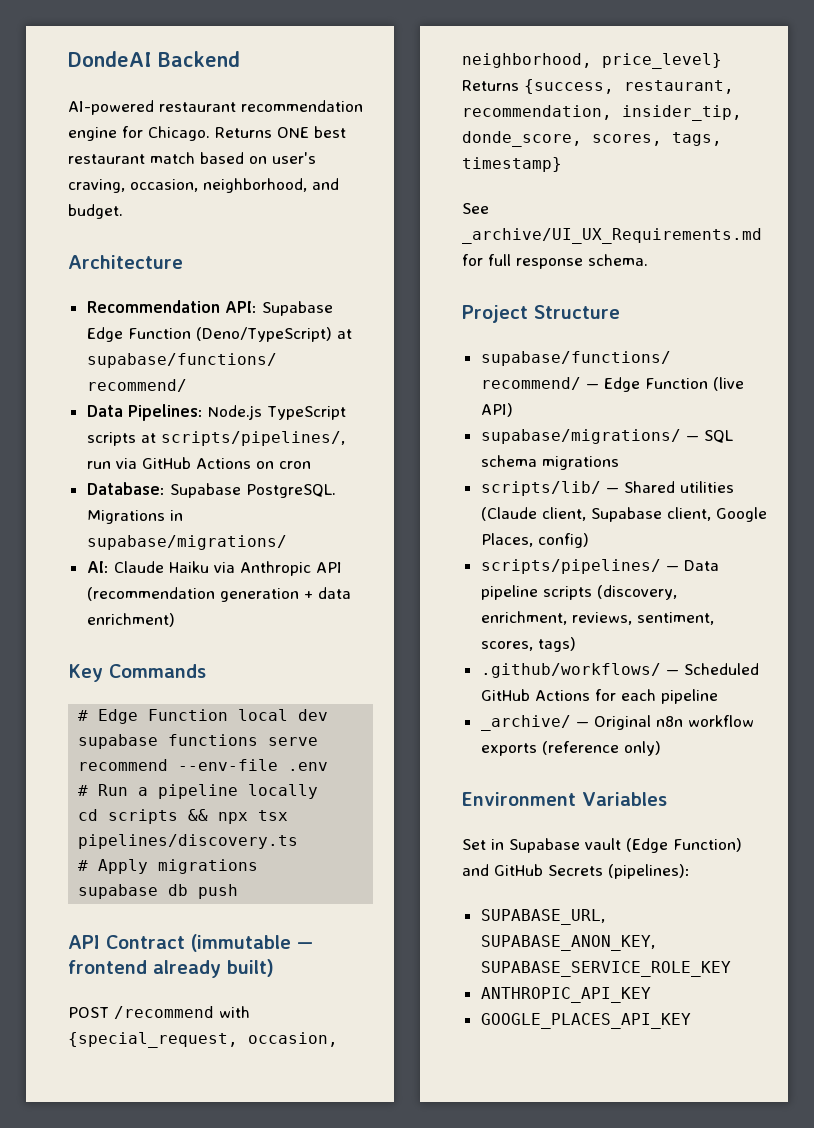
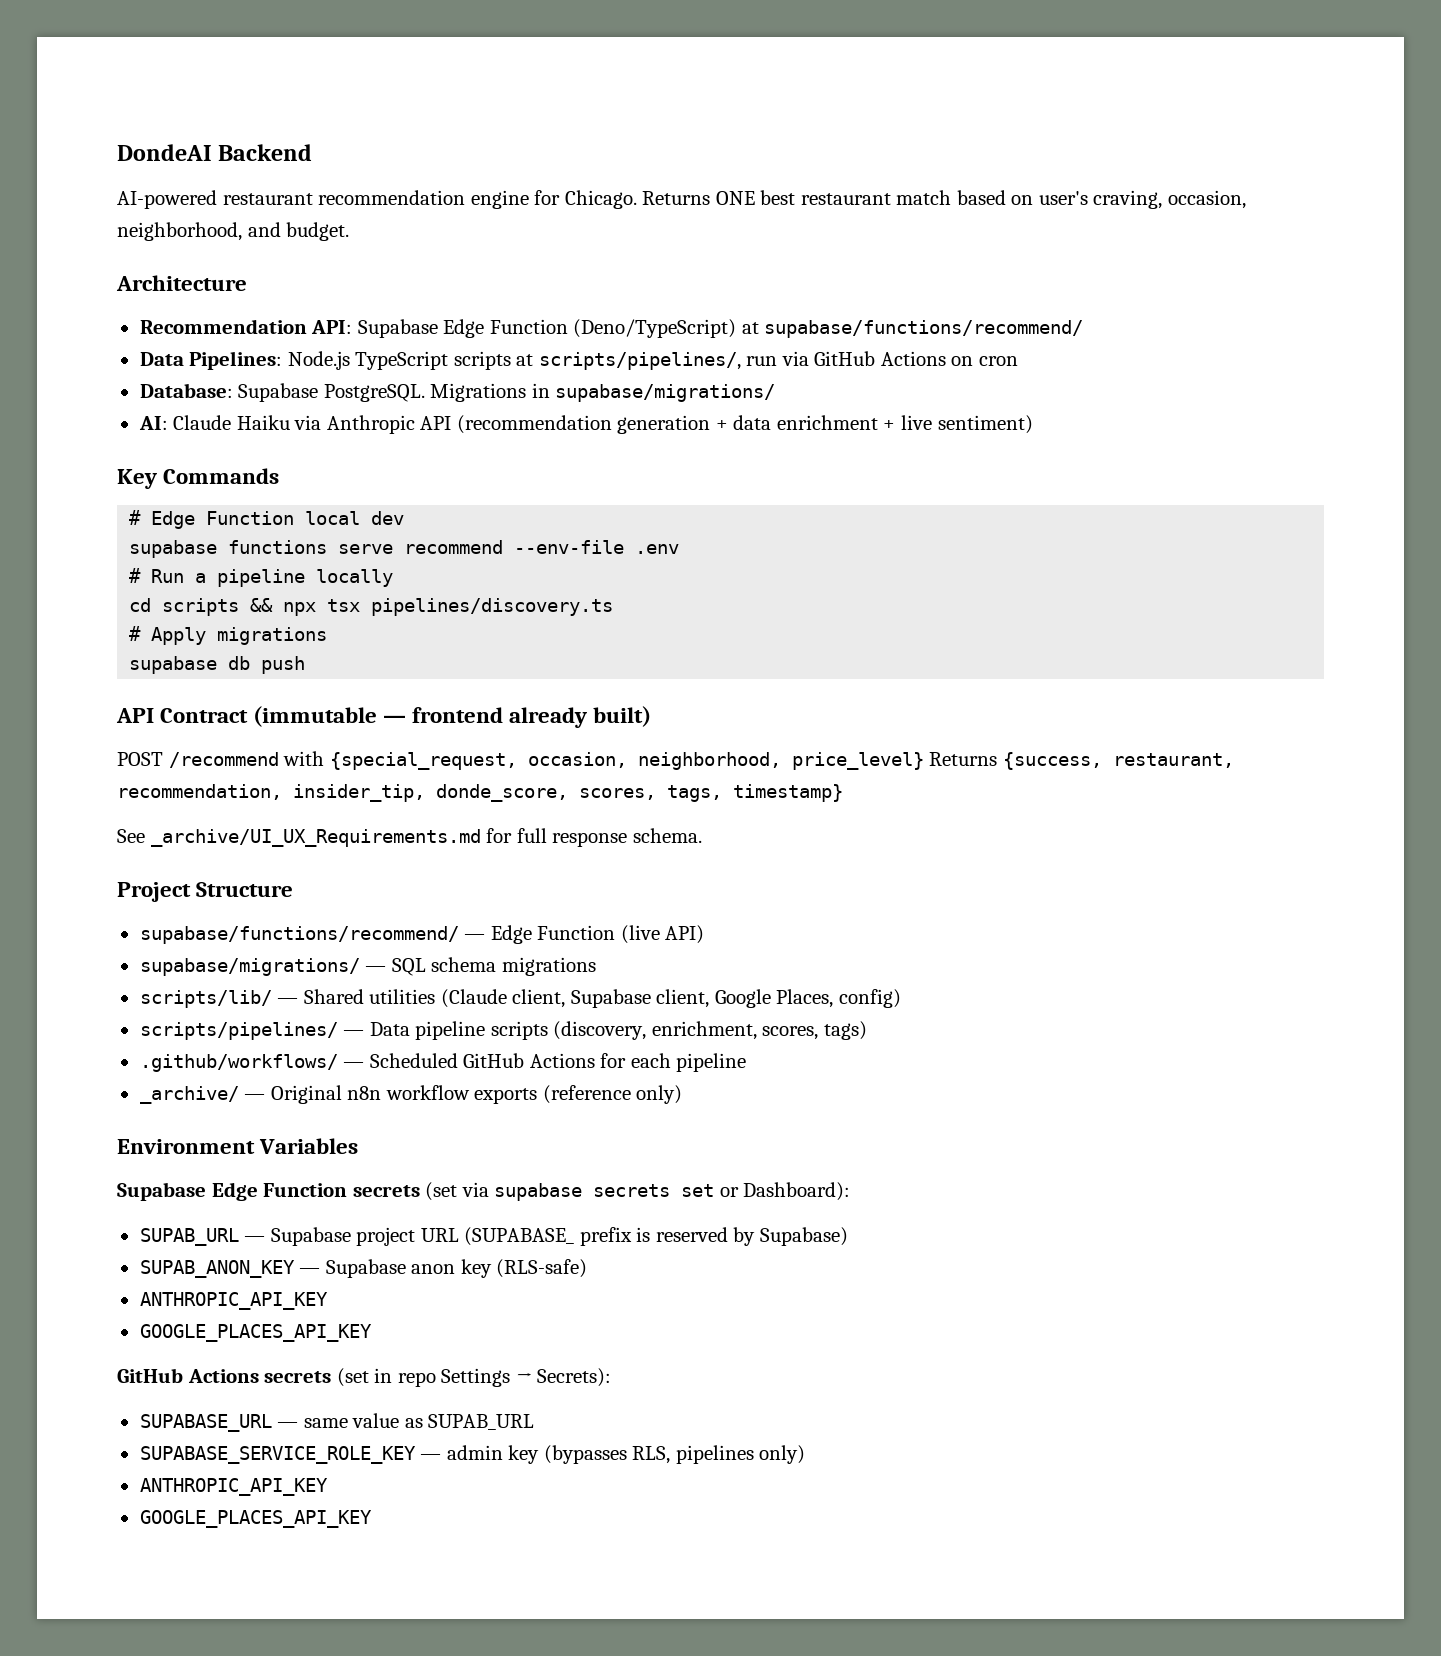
- AI: Claude Haiku via Anthropic API (recommendation generation + data enrichment)
+ AI: Claude Haiku via Anthropic API (recommendation generation + data enrichment + live sentiment)
- scripts/pipelines/ — Data pipeline scripts (discovery, enrichment, reviews, sentiment, scores, tags)
+ scripts/pipelines/ — Data pipeline scripts (discovery, enrichment, scores, tags)
- Set in Supabase vault (Edge Function) and GitHub Secrets (pipelines):
- SUPABASE_URL, SUPABASE_ANON_KEY, SUPABASE_SERVICE_ROLE_KEY
+ Supabase Edge Function secrets (set via supabase secrets set or Dashboard):
+ SUPAB_URL — Supabase project URL (SUPABASE_ prefix is reserved by Supabase)
+ SUPAB_ANON_KEY — Supabase anon key (RLS-safe)
+ ANTHROPIC_API_KEY
+ GOOGLE_PLACES_API_KEY
+ GitHub Actions secrets (set in repo Settings → Secrets):
+ SUPABASE_URL — same value as SUPAB_URL
+ SUPABASE_SERVICE_ROLE_KEY — admin key (bypasses RLS, pipelines only)

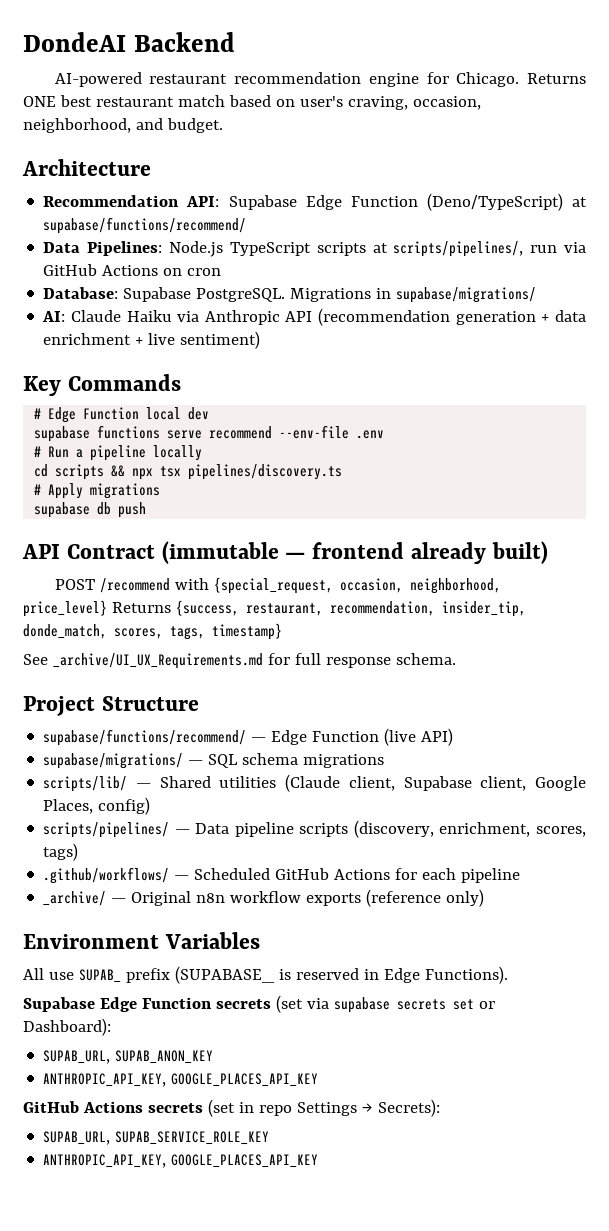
- POST /recommend with {special_request, occasion, neighborhood, price_level} Returns {success, restaurant, recommendation, insider_tip, donde_score, scores, tags, timestamp}
+ POST /recommend with {special_request, occasion, neighborhood, price_level} Returns {success, restaurant, recommendation, insider_tip, donde_match, scores, tags, timestamp}
+ All use SUPAB_ prefix (SUPABASE_ is reserved in Edge Functions).
- SUPAB_URL — Supabase project URL (SUPABASE_ prefix is reserved by Supabase)
- SUPAB_ANON_KEY — Supabase anon key (RLS-safe)
- ANTHROPIC_API_KEY
- GOOGLE_PLACES_API_KEY
+ SUPAB_URL, SUPAB_ANON_KEY
+ ANTHROPIC_API_KEY, GOOGLE_PLACES_API_KEY
- SUPABASE_URL — same value as SUPAB_URL
- SUPABASE_SERVICE_ROLE_KEY — admin key (bypasses RLS, pipelines only)
- ANTHROPIC_API_KEY
- GOOGLE_PLACES_API_KEY
+ SUPAB_URL, SUPAB_SERVICE_ROLE_KEY
+ ANTHROPIC_API_KEY, GOOGLE_PLACES_API_KEY

